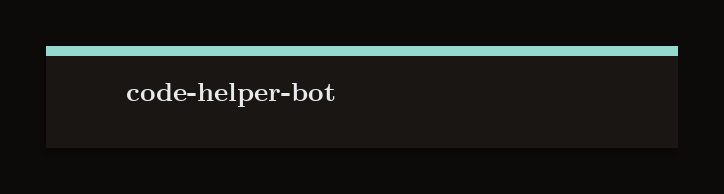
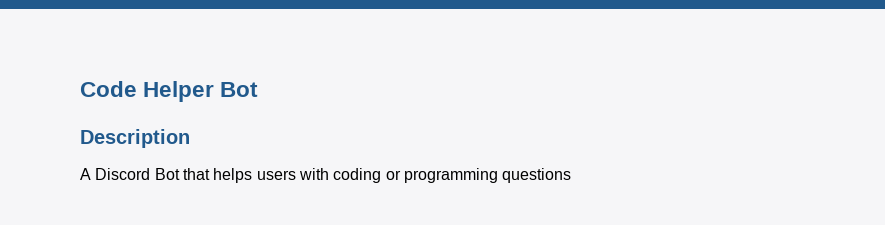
- code-helper-bot
+ Code Helper Bot
+ Description
+ A Discord Bot that helps users with coding or programming questions

